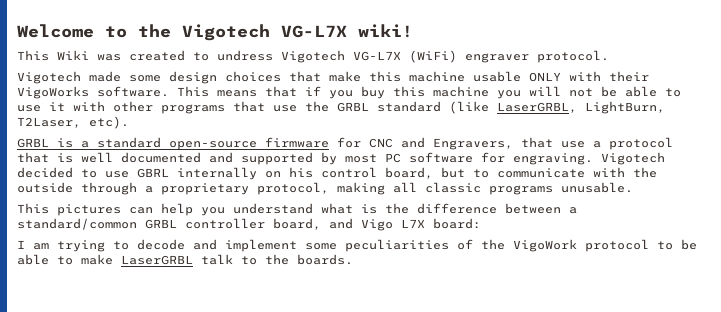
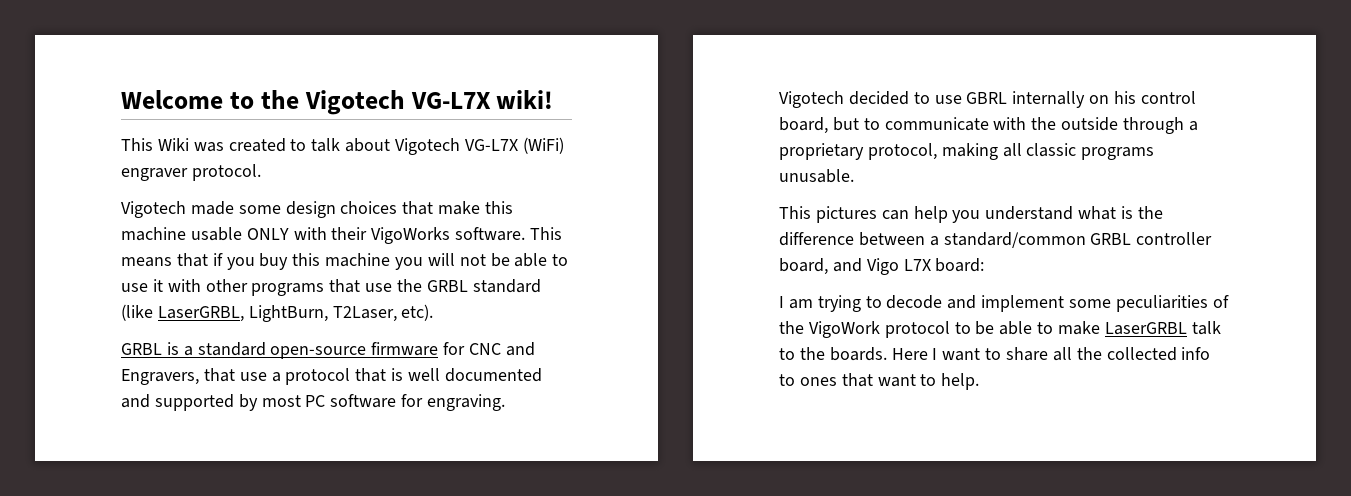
- This Wiki was created to undress Vigotech VG-L7X (WiFi) engraver protocol.
+ This Wiki was created to talk about Vigotech VG-L7X (WiFi) engraver protocol.
+ Here I want to share all the collected info to ones that want to help.

